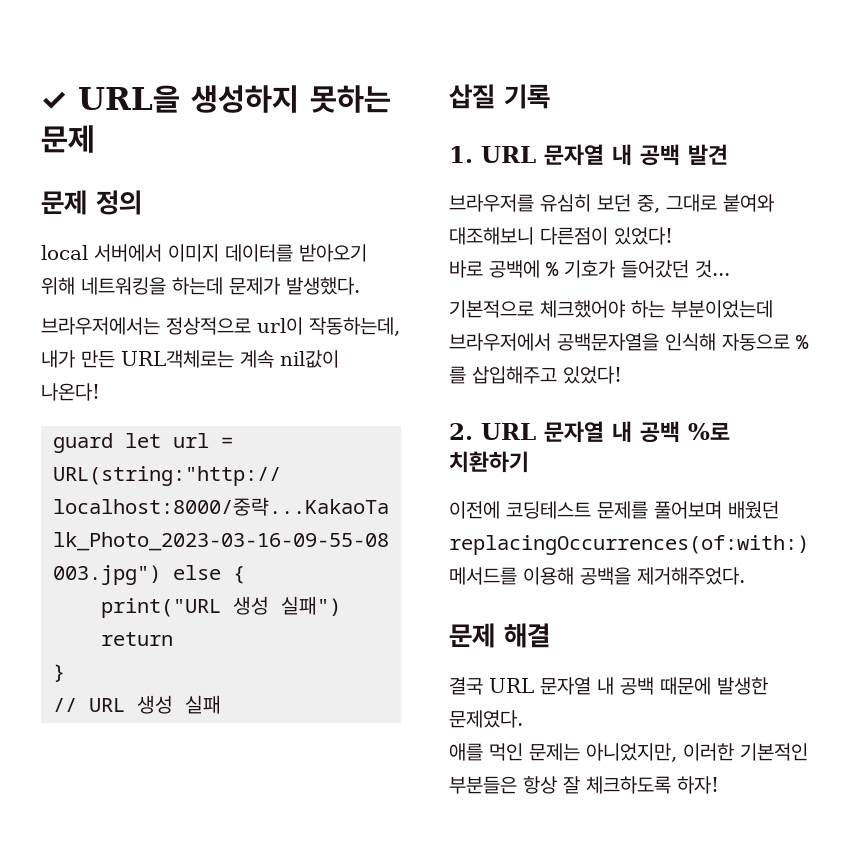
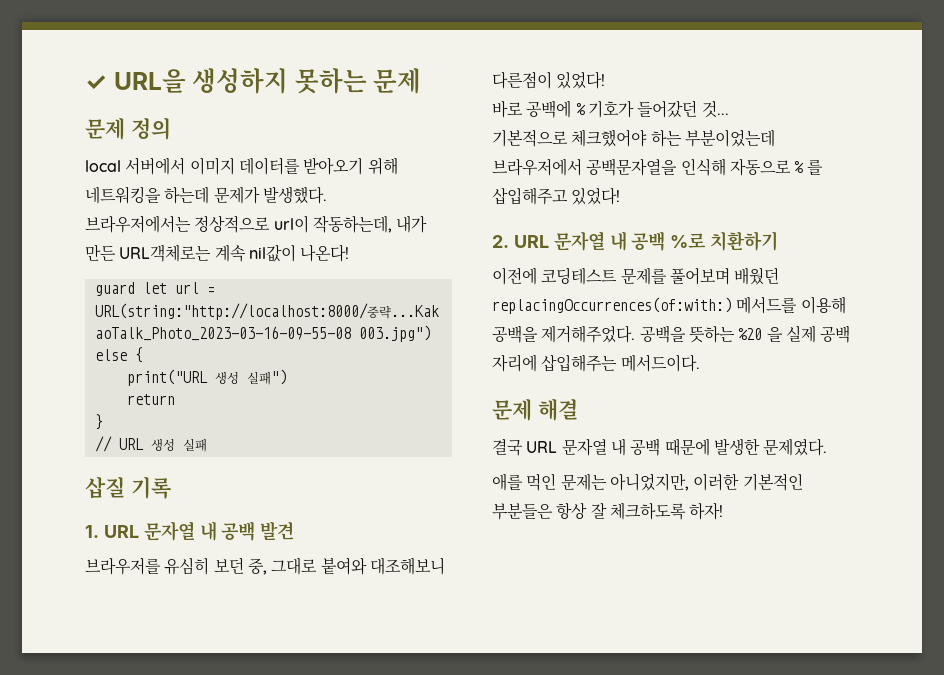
+ 공백을 뜻하는 %20 을 실제 공백 자리에 삽입해주는 메서드이다.

